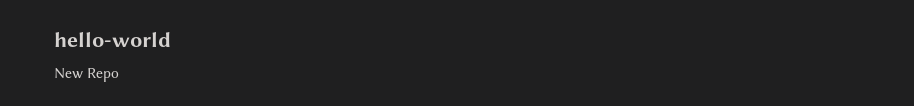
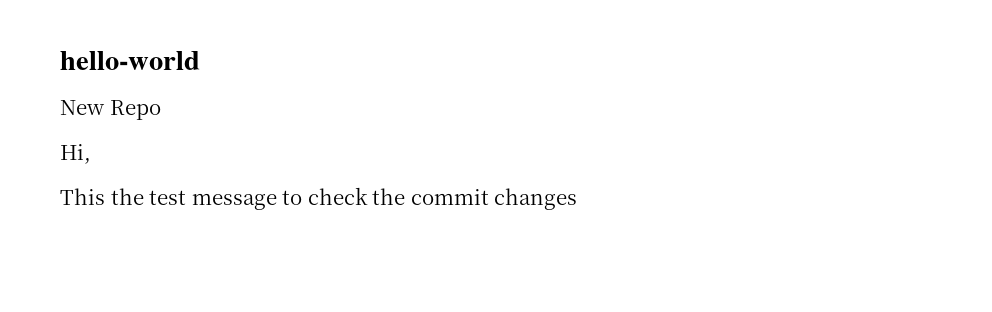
+ Hi,
+ This the test message to check the commit changes

